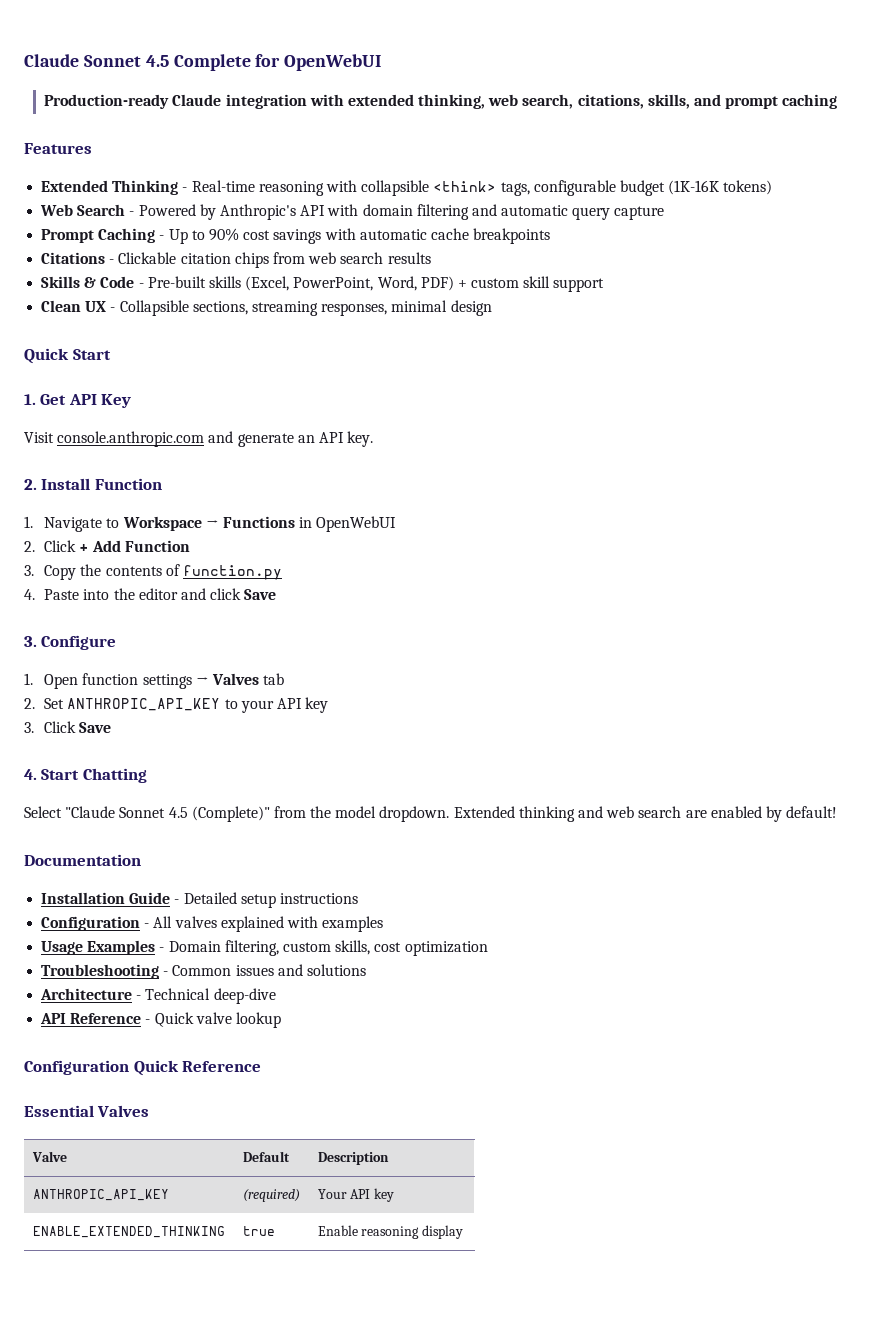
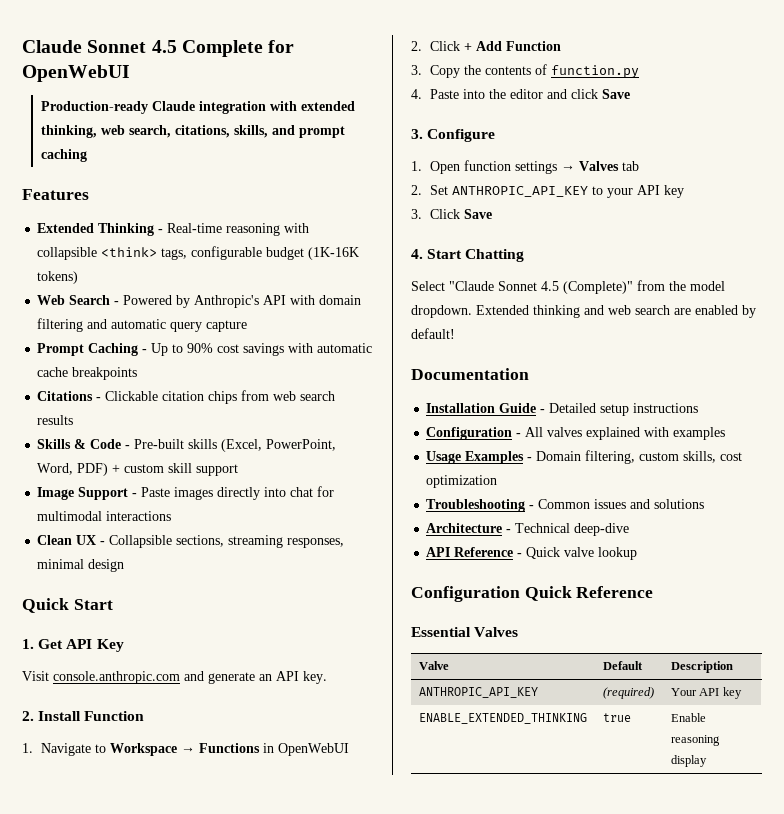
+ Image Support - Paste images directly into chat for multimodal interactions

